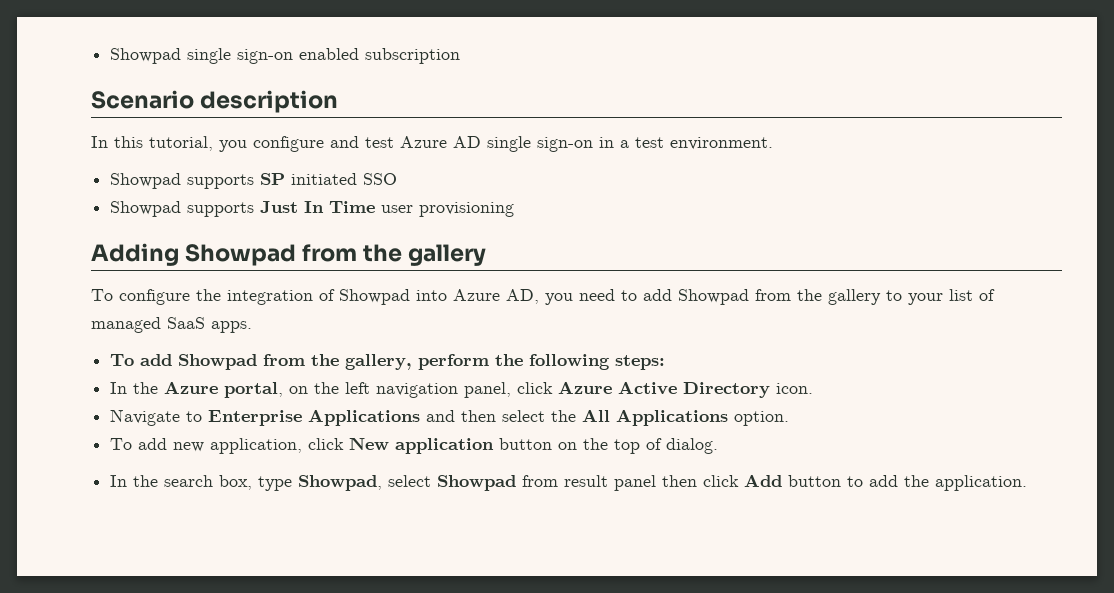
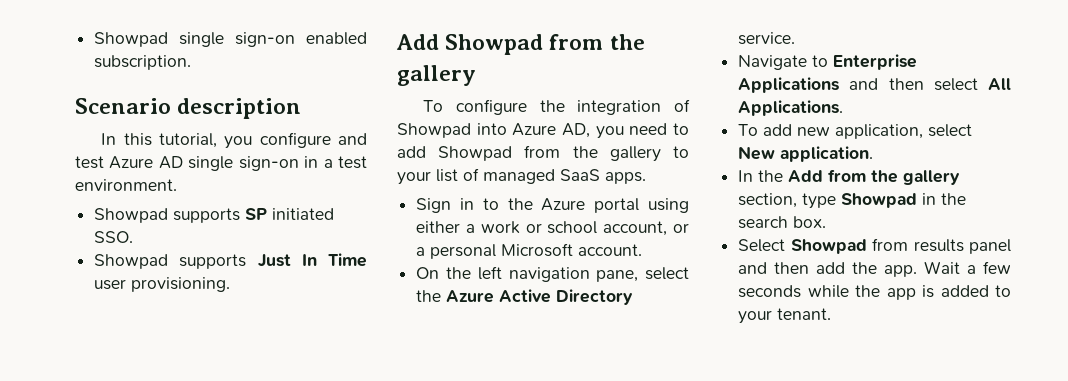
- Showpad single sign-on enabled subscription
+ Showpad single sign-on enabled subscription.
- Showpad supports SP initiated SSO
+ Showpad supports SP initiated SSO.
- Showpad supports Just In Time user provisioning
- Adding Showpad from the gallery
+ Showpad supports Just In Time user provisioning.
+ Add Showpad from the gallery
- To add Showpad from the gallery, perform the following steps:
- In the Azure portal, on the left navigation panel, click Azure Active Directory icon.
+ Sign in to the Azure portal using either a work or school account, or a personal Microsoft account.
+ On the left navigation pane, select the Azure Active Directory service.
- Navigate to Enterprise Applications and then select the All Applications option.
+ Navigate to Enterprise Applications and then select All Applications.
- To add new application, click New application button on the top of dialog.
- In the search box, type Showpad, select Showpad from result panel then click Add button to add the application.
+ To add new application, select New application.
+ In the Add from the gallery section, type Showpad in the search box.
+ Select Showpad from results panel and then add the app. Wait a few seconds while the app is added to your tenant.

